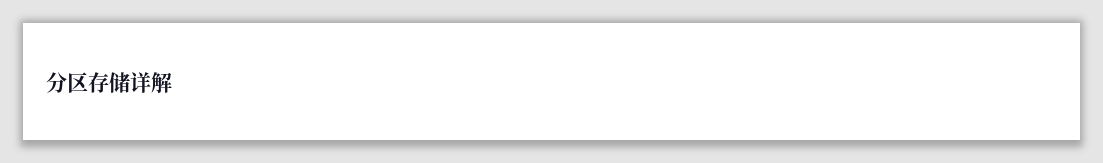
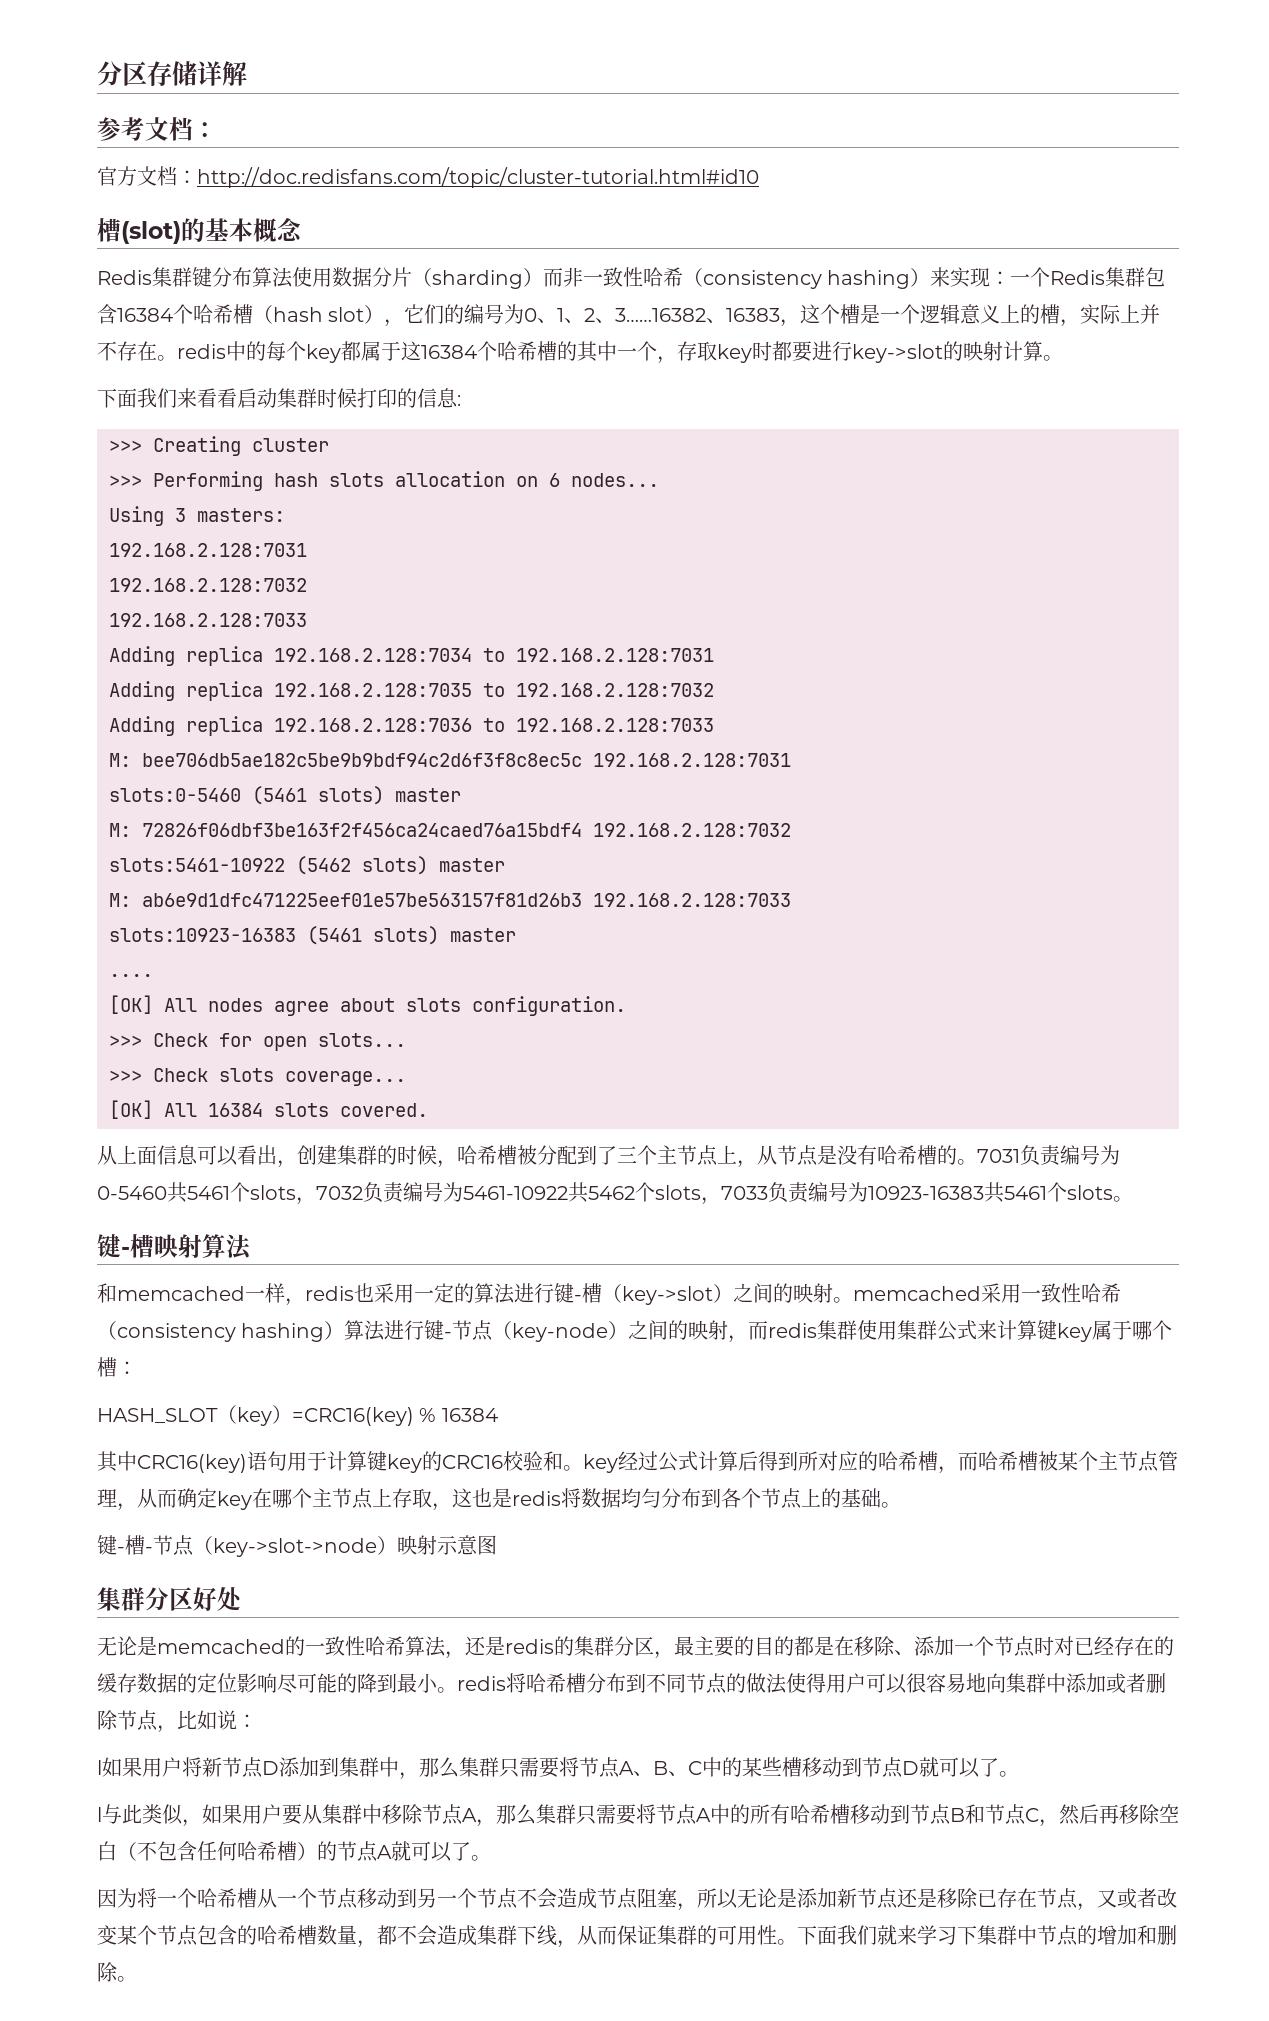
+ 参考文档：
+ 官方文档：http://doc.redisfans.com/topic/cluster-tutorial.html#id10
+ 槽(slot)的基本概念
+ Redis集群键分布算法使用数据分片（sharding）而非一致性哈希（consistency hashing）来实现：一个Redis集群包含16384个哈希槽（hash slot），它们的编号为0、1、2、3……16382、16383，这个槽是一个逻辑意义上的槽，实际上并不存在。redis中的每个key都属于这16384个哈希槽的其中一个，存取key时都要进行key->slot的映射计算。
+ 下面我们来看看启动集群时候打印的信息:
+ >>> Creating cluster
+ >>> Performing hash slots allocation on 6 nodes...
+ Using 3 masters:
+ 192.168.2.128:7031
+ 192.168.2.128:7032
+ 192.168.2.128:7033
+ Adding replica 192.168.2.128:7034 to 192.168.2.128:7031
+ Adding replica 192.168.2.128:7035 to 192.168.2.128:7032
+ Adding replica 192.168.2.128:7036 to 192.168.2.128:7033
+ M: bee706db5ae182c5be9b9bdf94c2d6f3f8c8ec5c 192.168.2.128:7031
+ slots:0-5460 (5461 slots) master
+ M: 72826f06dbf3be163f2f456ca24caed76a15bdf4 192.168.2.128:7032
+ slots:5461-10922 (5462 slots) master
+ M: ab6e9d1dfc471225eef01e57be563157f81d26b3 192.168.2.128:7033
+ slots:10923-16383 (5461 slots) master
+ ....
+ [OK] All nodes agree about slots configuration.
+ >>> Check for open slots...
+ >>> Check slots coverage...
+ [OK] All 16384 slots covered.
+ 从上面信息可以看出，创建集群的时候，哈希槽被分配到了三个主节点上，从节点是没有哈希槽的。7031负责编号为0-5460共5461个slots，7032负责编号为5461-10922共5462个slots，7033负责编号为10923-16383共5461个slots。
+ 键-槽映射算法
+ 和memcached一样，redis也采用一定的算法进行键-槽（key->slot）之间的映射。memcached采用一致性哈希（consistency hashing）算法进行键-节点（key-node）之间的映射，而redis集群使用集群公式来计算键key属于哪个槽：
+ HASH_SLOT（key）=CRC16(key) % 16384
+ 其中CRC16(key)语句用于计算键key的CRC16校验和。key经过公式计算后得到所对应的哈希槽，而哈希槽被某个主节点管理，从而确定key在哪个主节点上存取，这也是redis将数据均匀分布到各个节点上的基础。
+ 键-槽-节点（key->slot->node）映射示意图
+ 集群分区好处
+ 无论是memcached的一致性哈希算法，还是redis的集群分区，最主要的目的都是在移除、添加一个节点时对已经存在的缓存数据的定位影响尽可能的降到最小。redis将哈希槽分布到不同节点的做法使得用户可以很容易地向集群中添加或者删除节点，比如说：
+ l如果用户将新节点D添加到集群中，那么集群只需要将节点A、B、C中的某些槽移动到节点D就可以了。
+ l与此类似，如果用户要从集群中移除节点A，那么集群只需要将节点A中的所有哈希槽移动到节点B和节点C，然后再移除空白（不包含任何哈希槽）的节点A就可以了。
+ 因为将一个哈希槽从一个节点移动到另一个节点不会造成节点阻塞，所以无论是添加新节点还是移除已存在节点，又或者改变某个节点包含的哈希槽数量，都不会造成集群下线，从而保证集群的可用性。下面我们就来学习下集群中节点的增加和删除。

